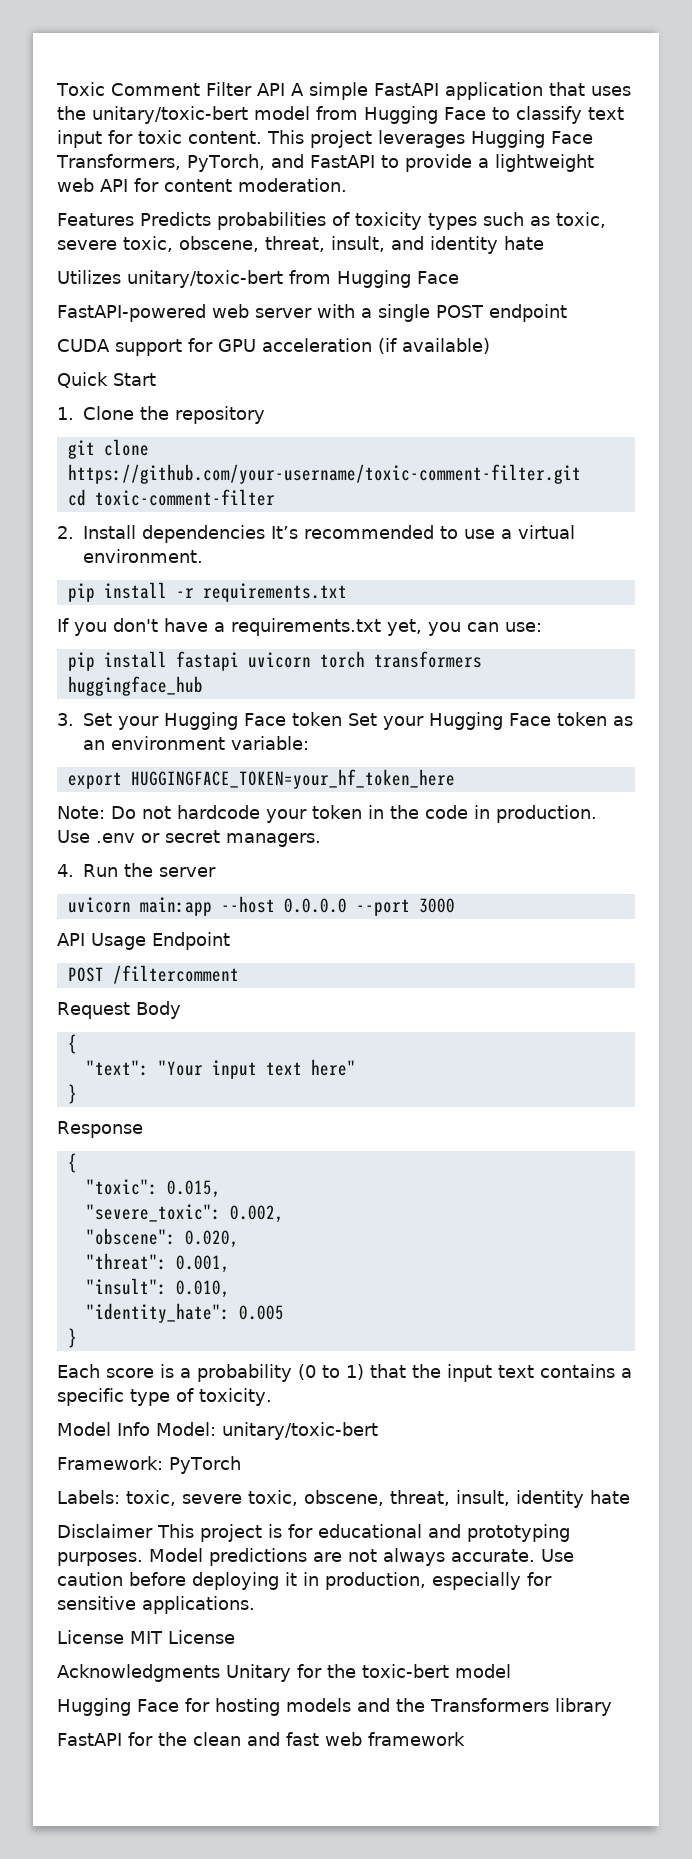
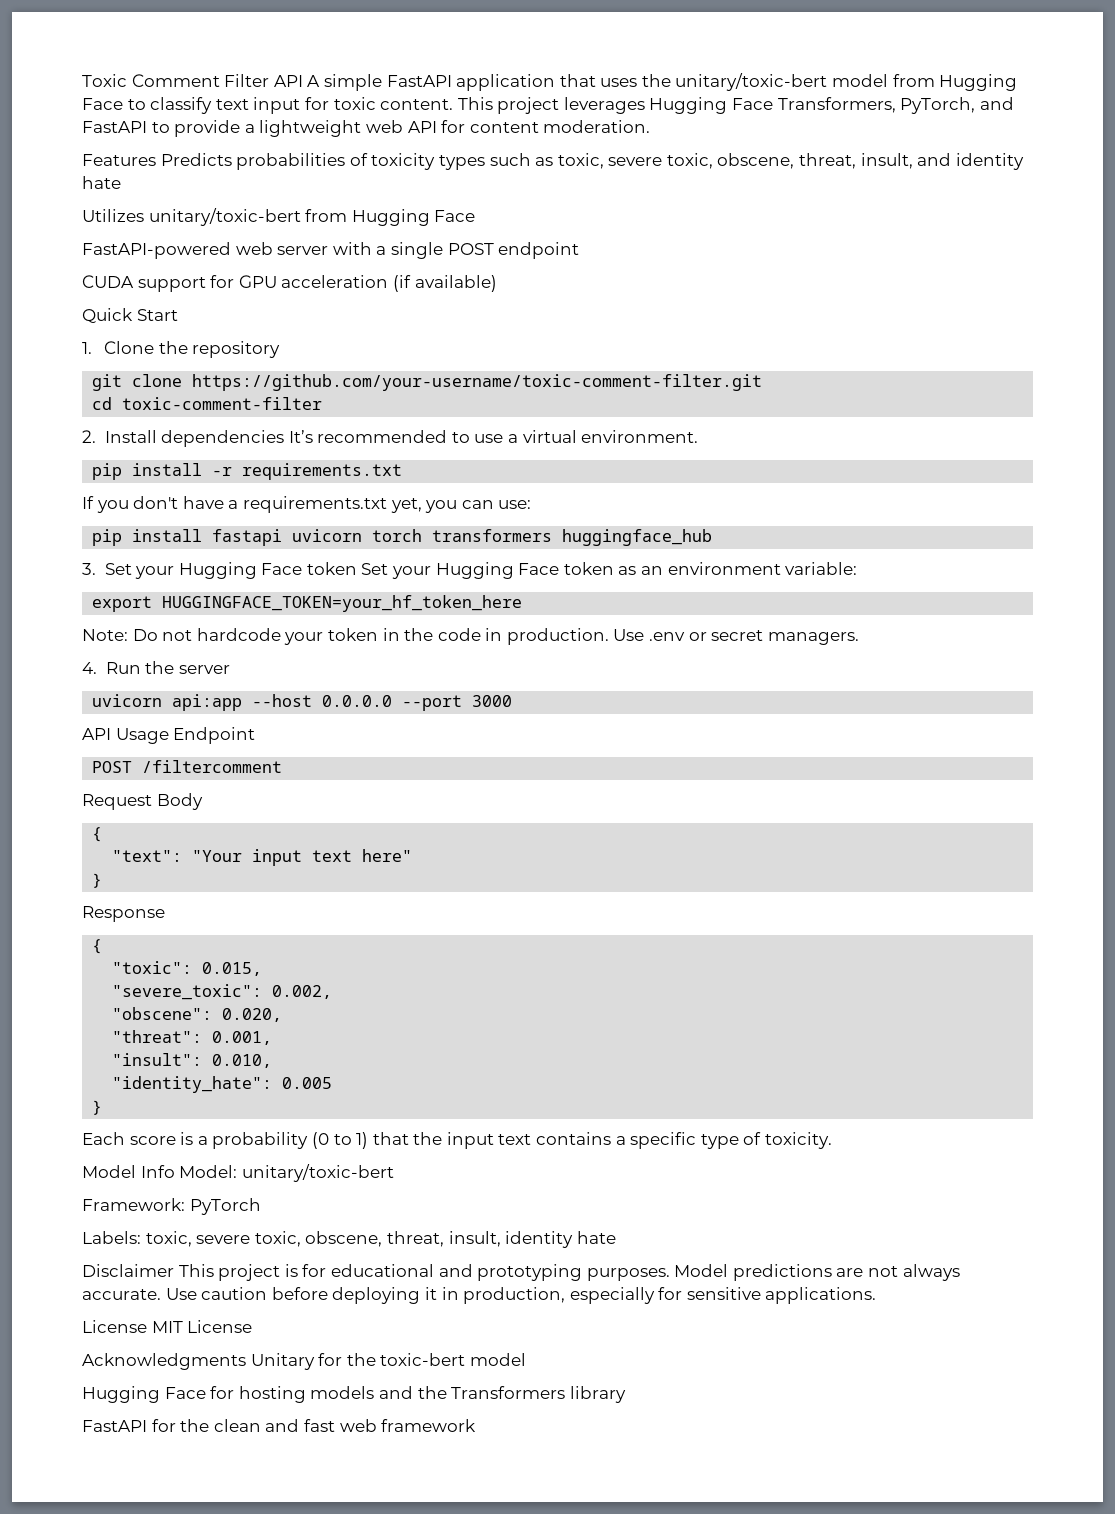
- uvicorn main:app --host 0.0.0.0 --port 3000
+ uvicorn api:app --host 0.0.0.0 --port 3000

